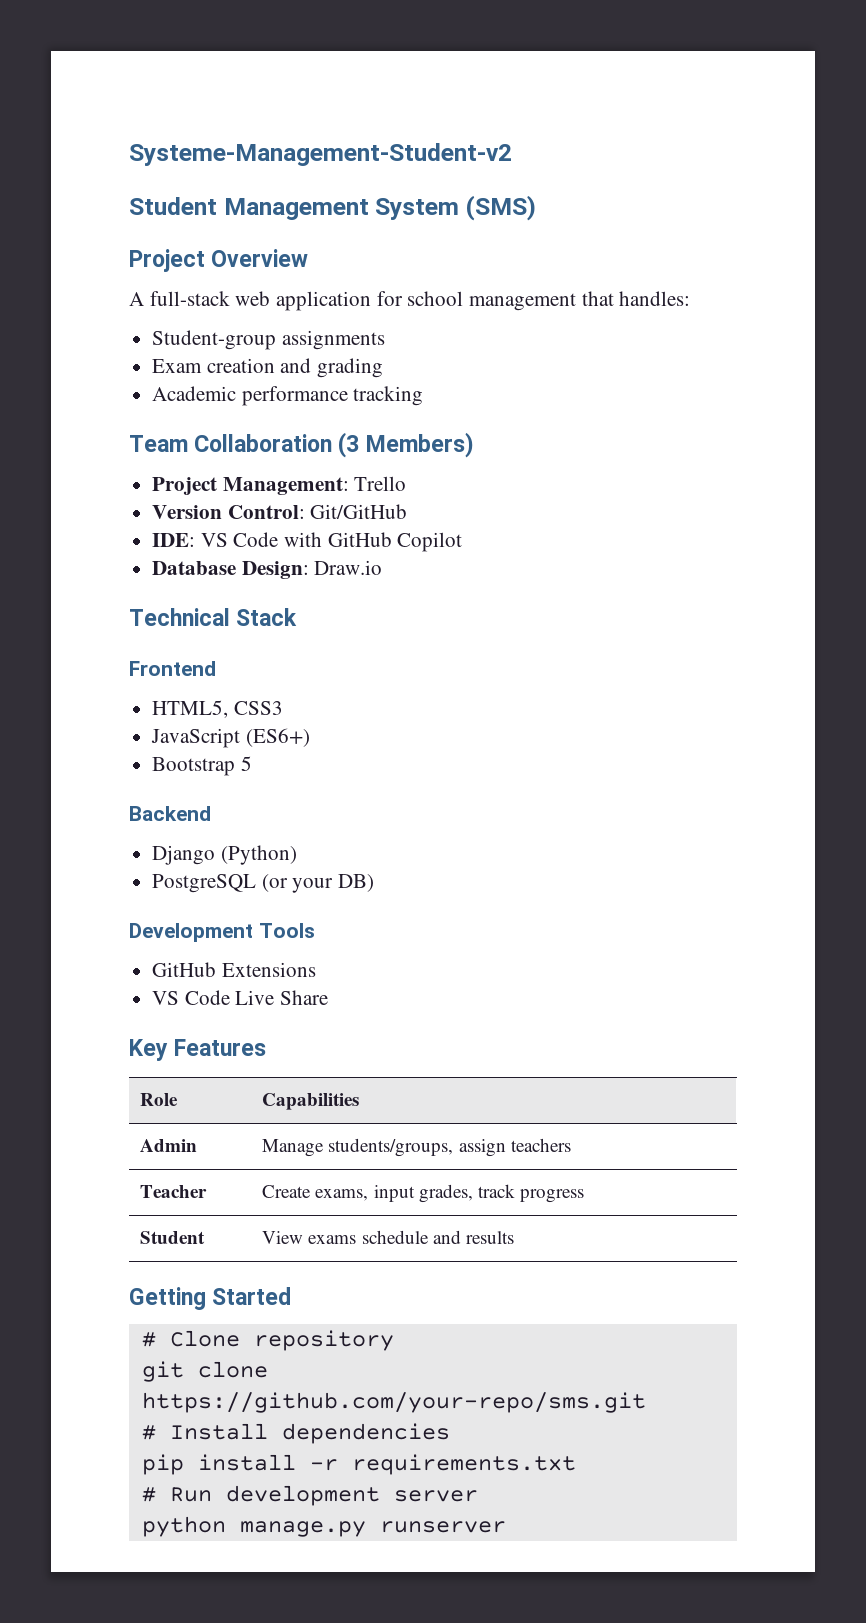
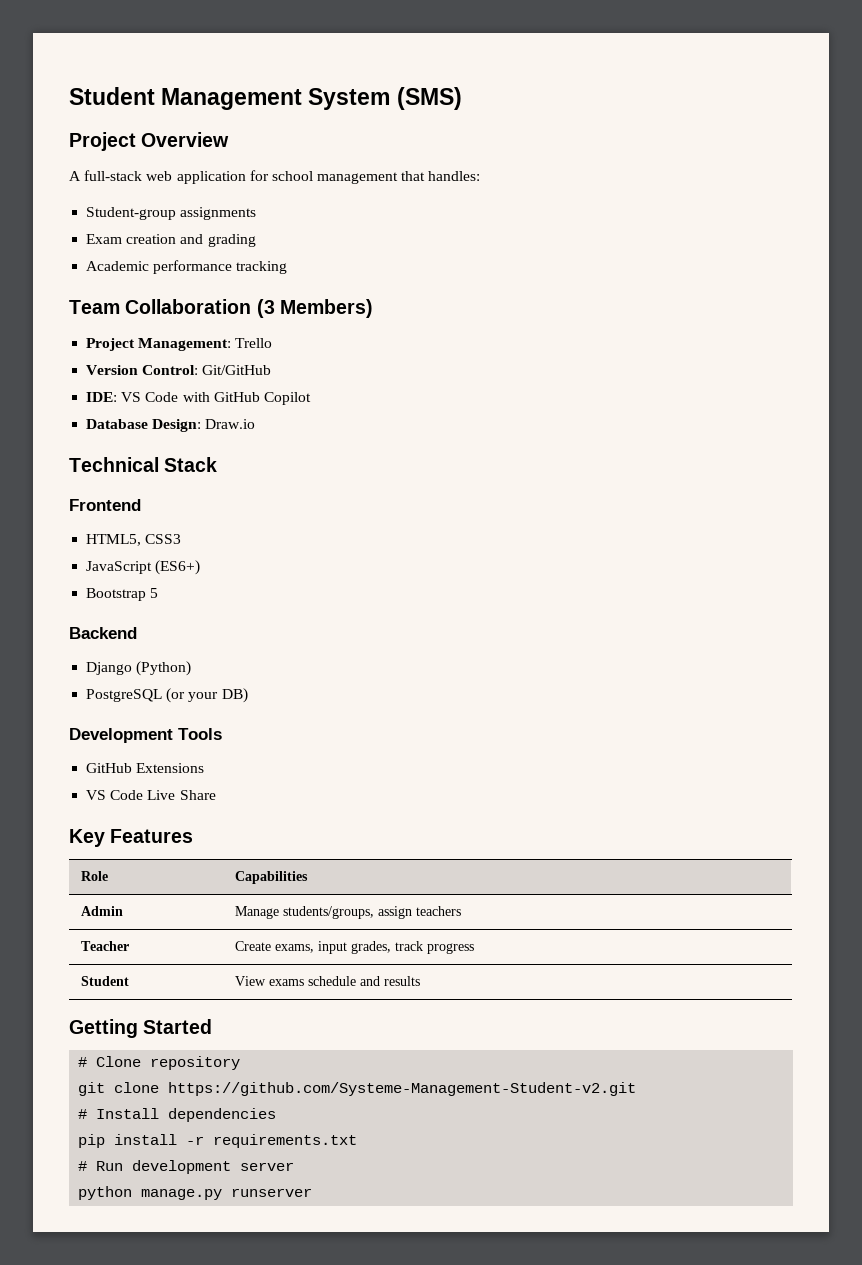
- Systeme-Management-Student-v2
- git clone https://github.com/your-repo/sms.git
+ git clone https://github.com/Systeme-Management-Student-v2.git

